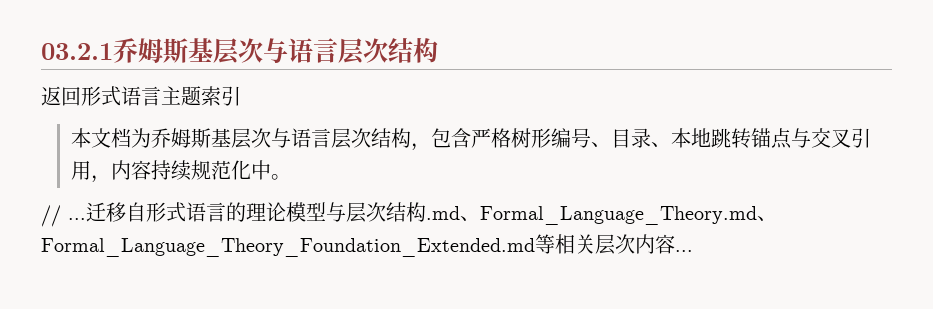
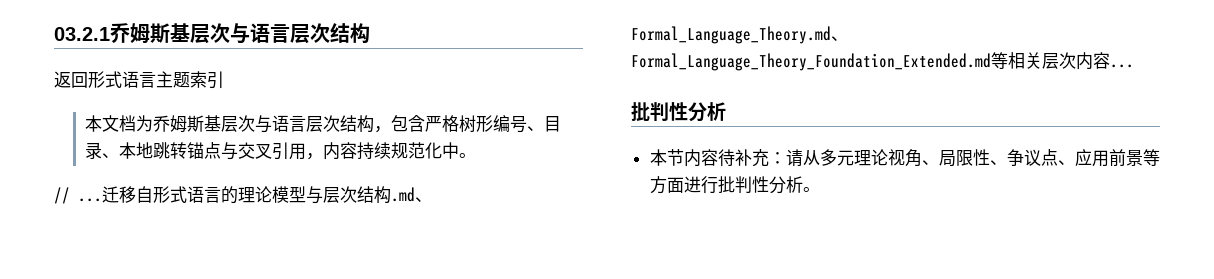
  迁移自形式语言的理论模型与层次结构.md、Formal_Language_Theory.md、Formal_Language_Theory_Foundation_Extended.md等相关层次内容...
+ 批判性分析
+ 本节内容待补充：请从多元理论视角、局限性、争议点、应用前景等方面进行批判性分析。

